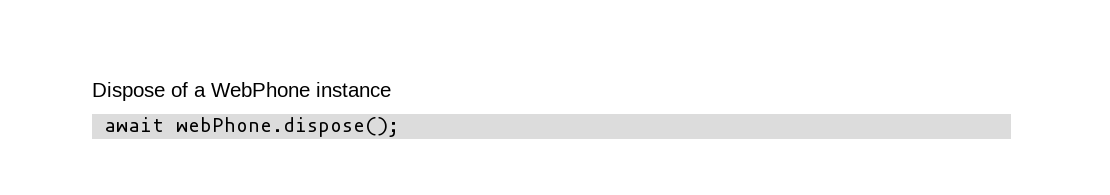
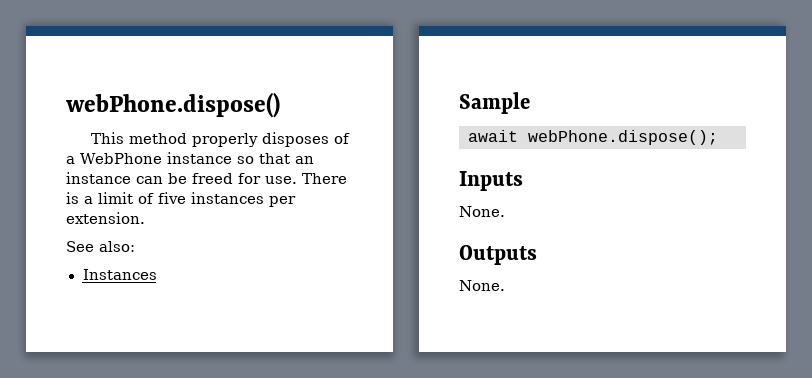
- Dispose of a WebPhone instance
+ webPhone.dispose()
+ This method properly disposes of a WebPhone instance so that an instance can be freed for use. There is a limit of five instances per extension.
+ See also:
+ Instances
+ Sample
  await webPhone.dispose();
+ Inputs
+ None.
+ Outputs
+ None.

